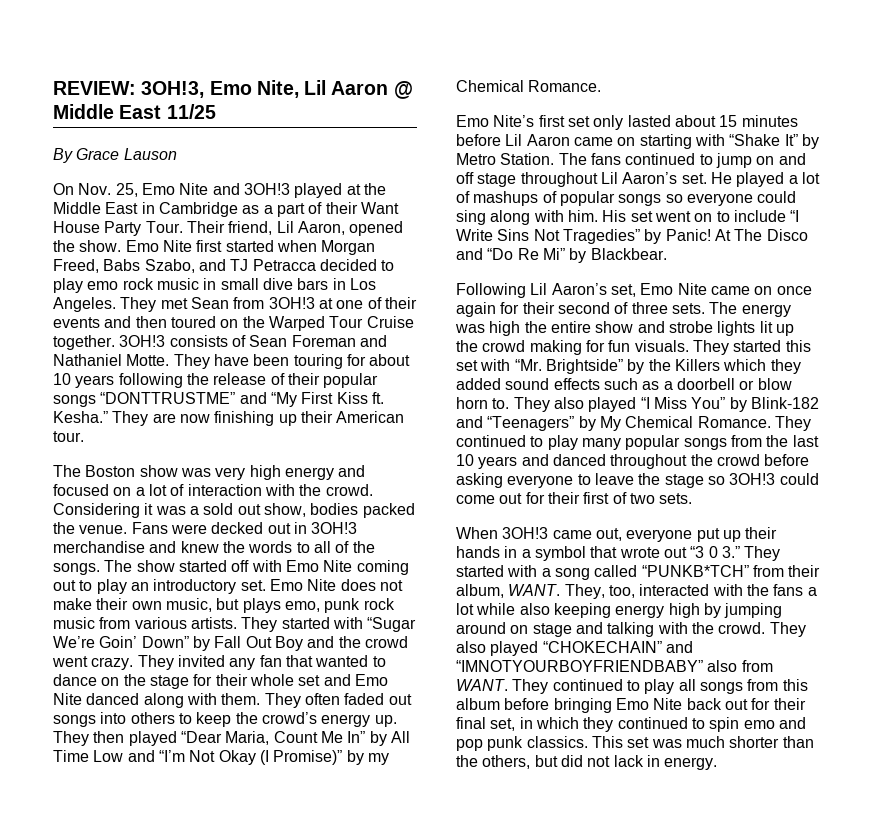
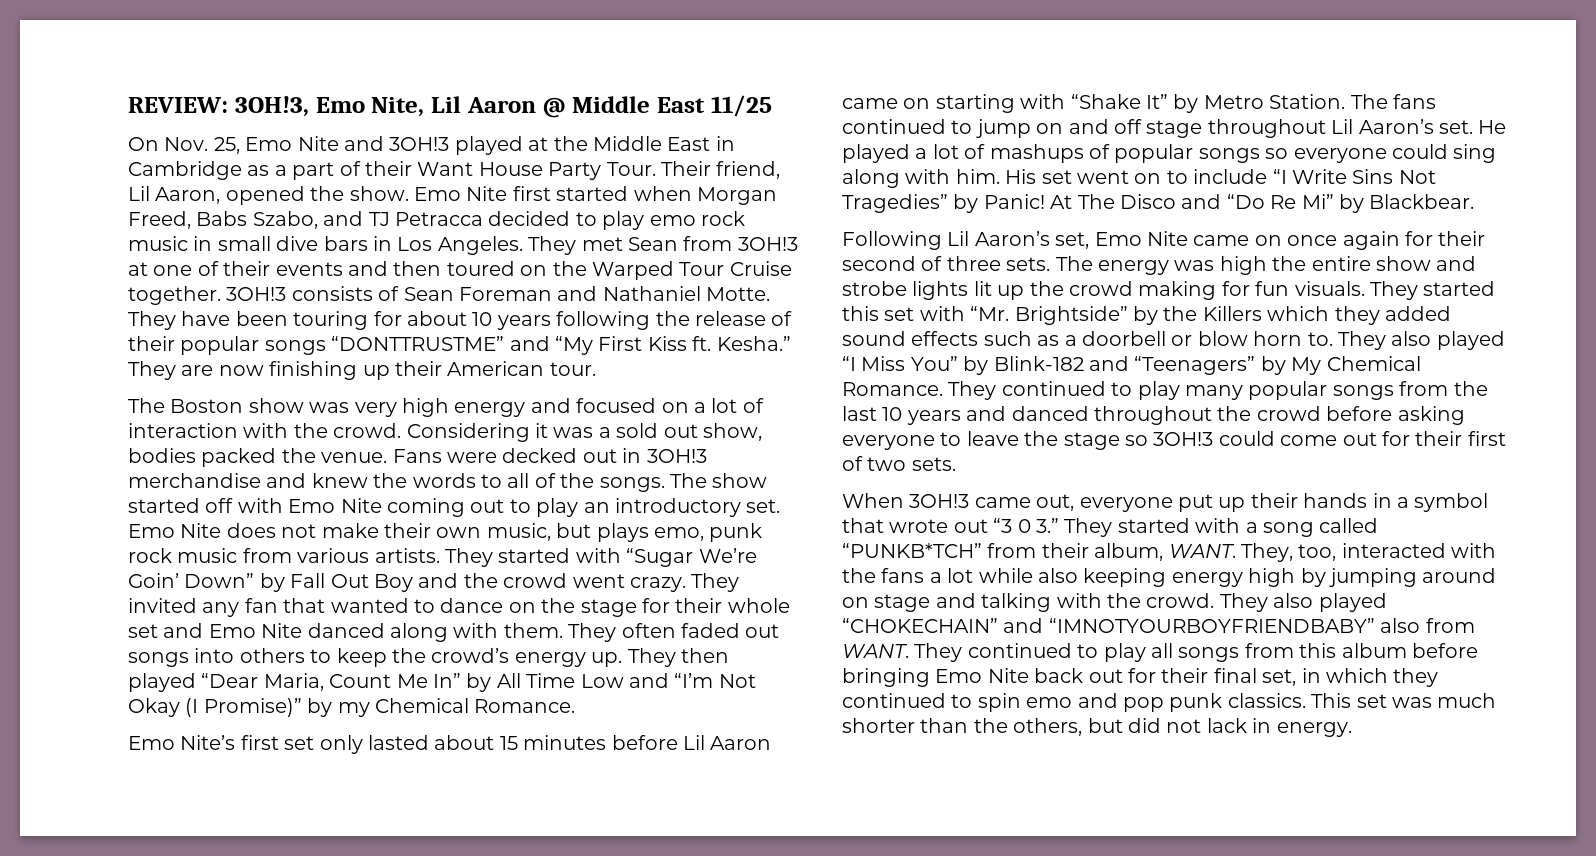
- By Grace Lauson

